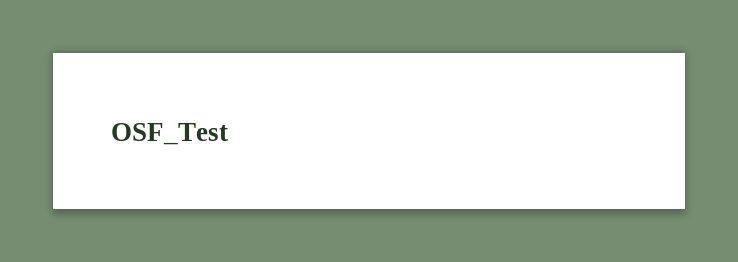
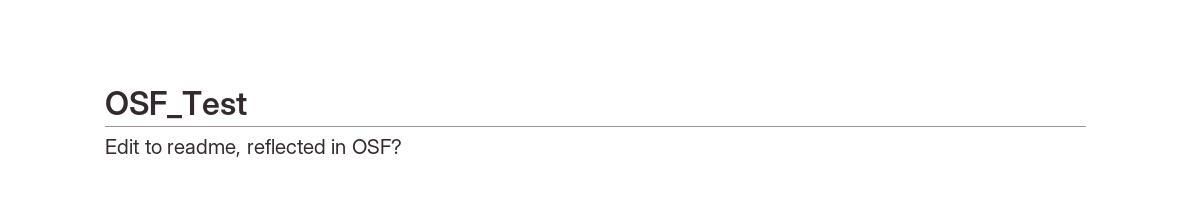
+ Edit to readme, reflected in OSF?

